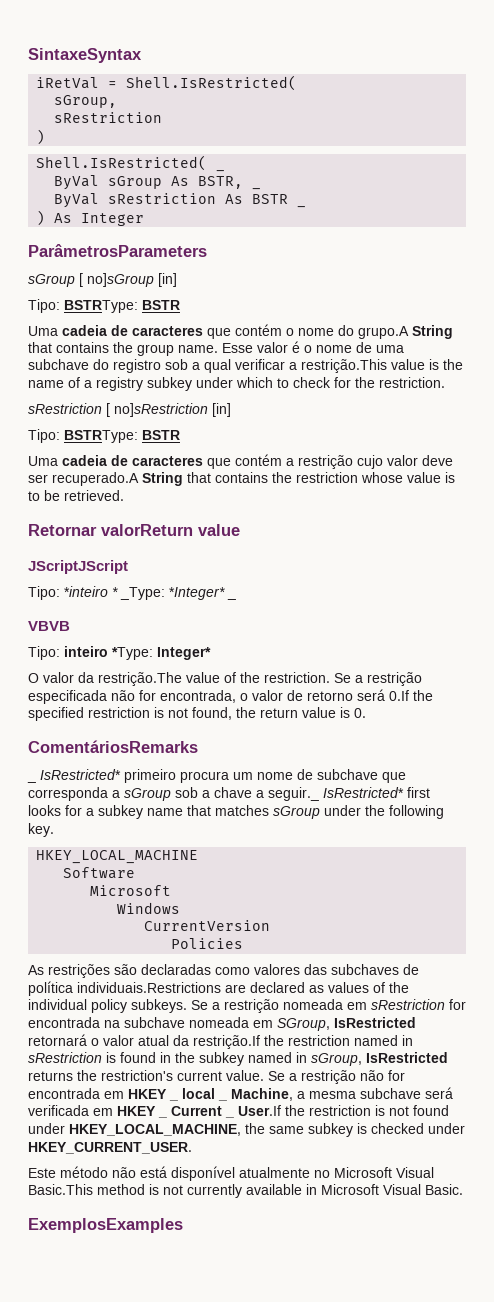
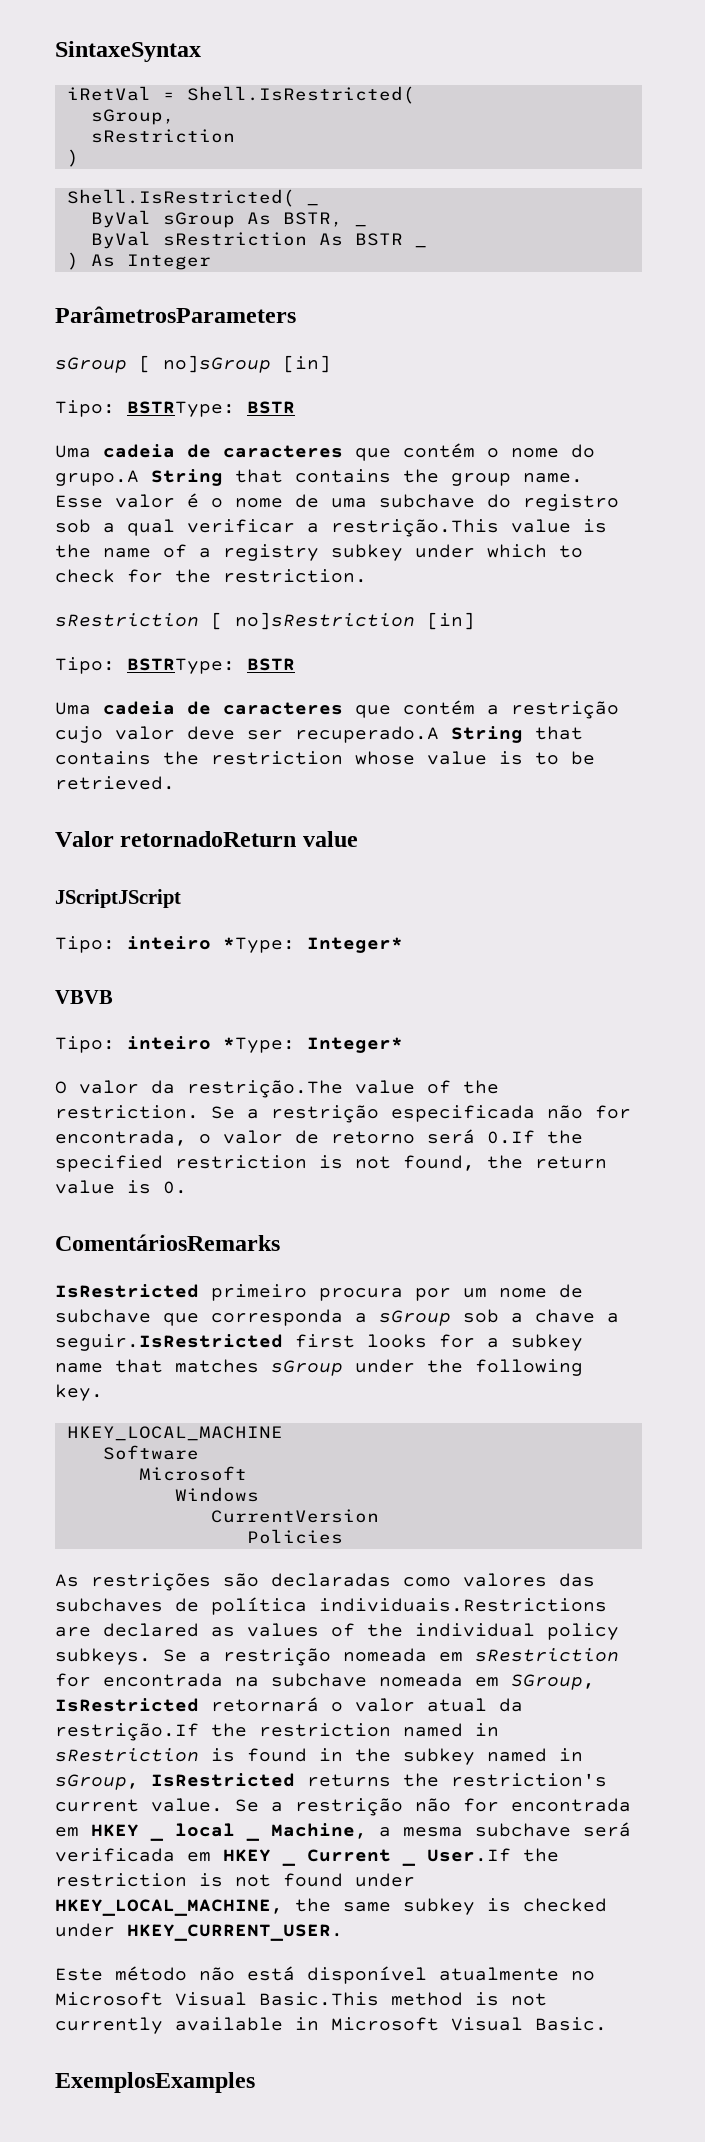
- Retornar valorReturn value
+ Valor retornadoReturn value
  JScriptJScript
- Tipo: *inteiro * _Type: *Integer* _
+ Tipo: inteiro *Type: Integer*
- _ IsRestricted* primeiro procura um nome de subchave que corresponda a sGroup sob a chave a seguir._ IsRestricted* first looks for a subkey name that matches sGroup under the following key.
+ IsRestricted primeiro procura por um nome de subchave que corresponda a sGroup sob a chave a seguir.IsRestricted first looks for a subkey name that matches sGroup under the following key.

